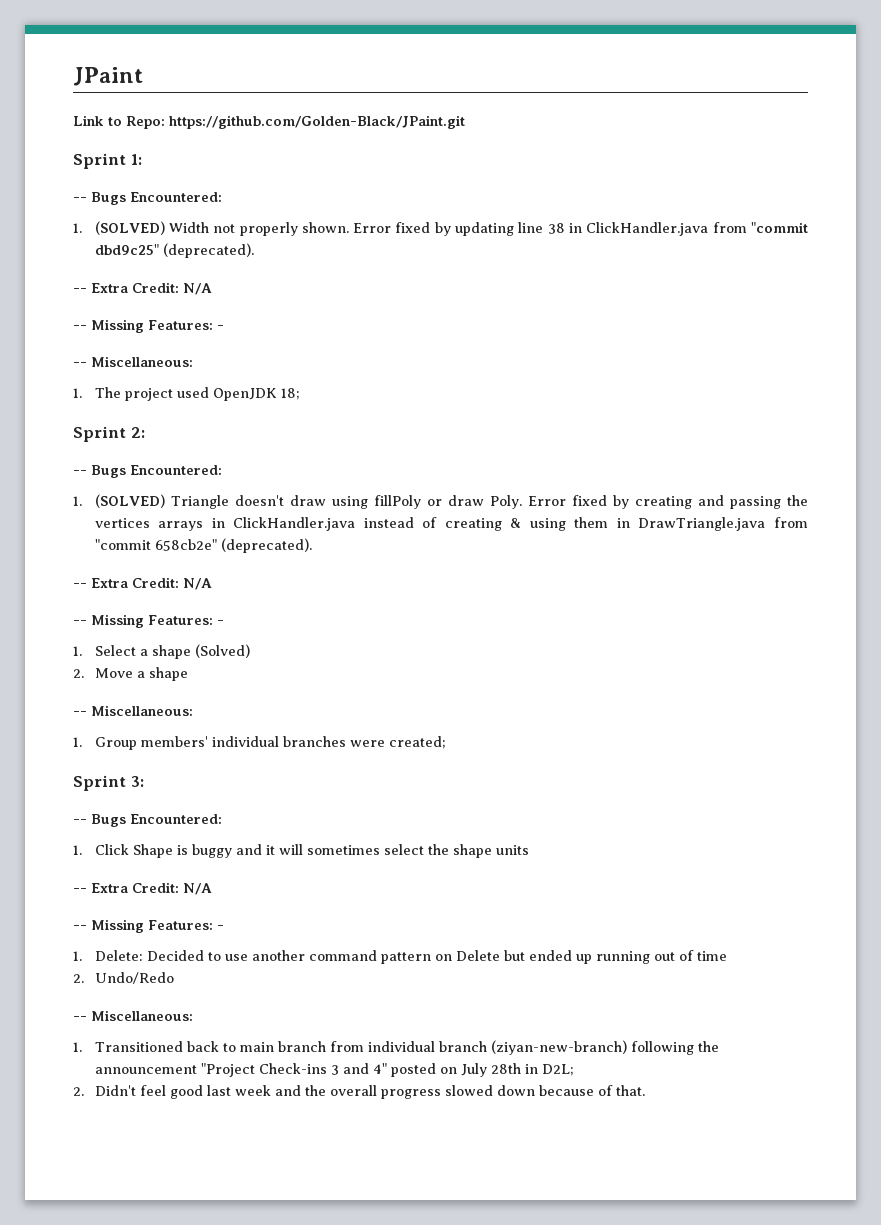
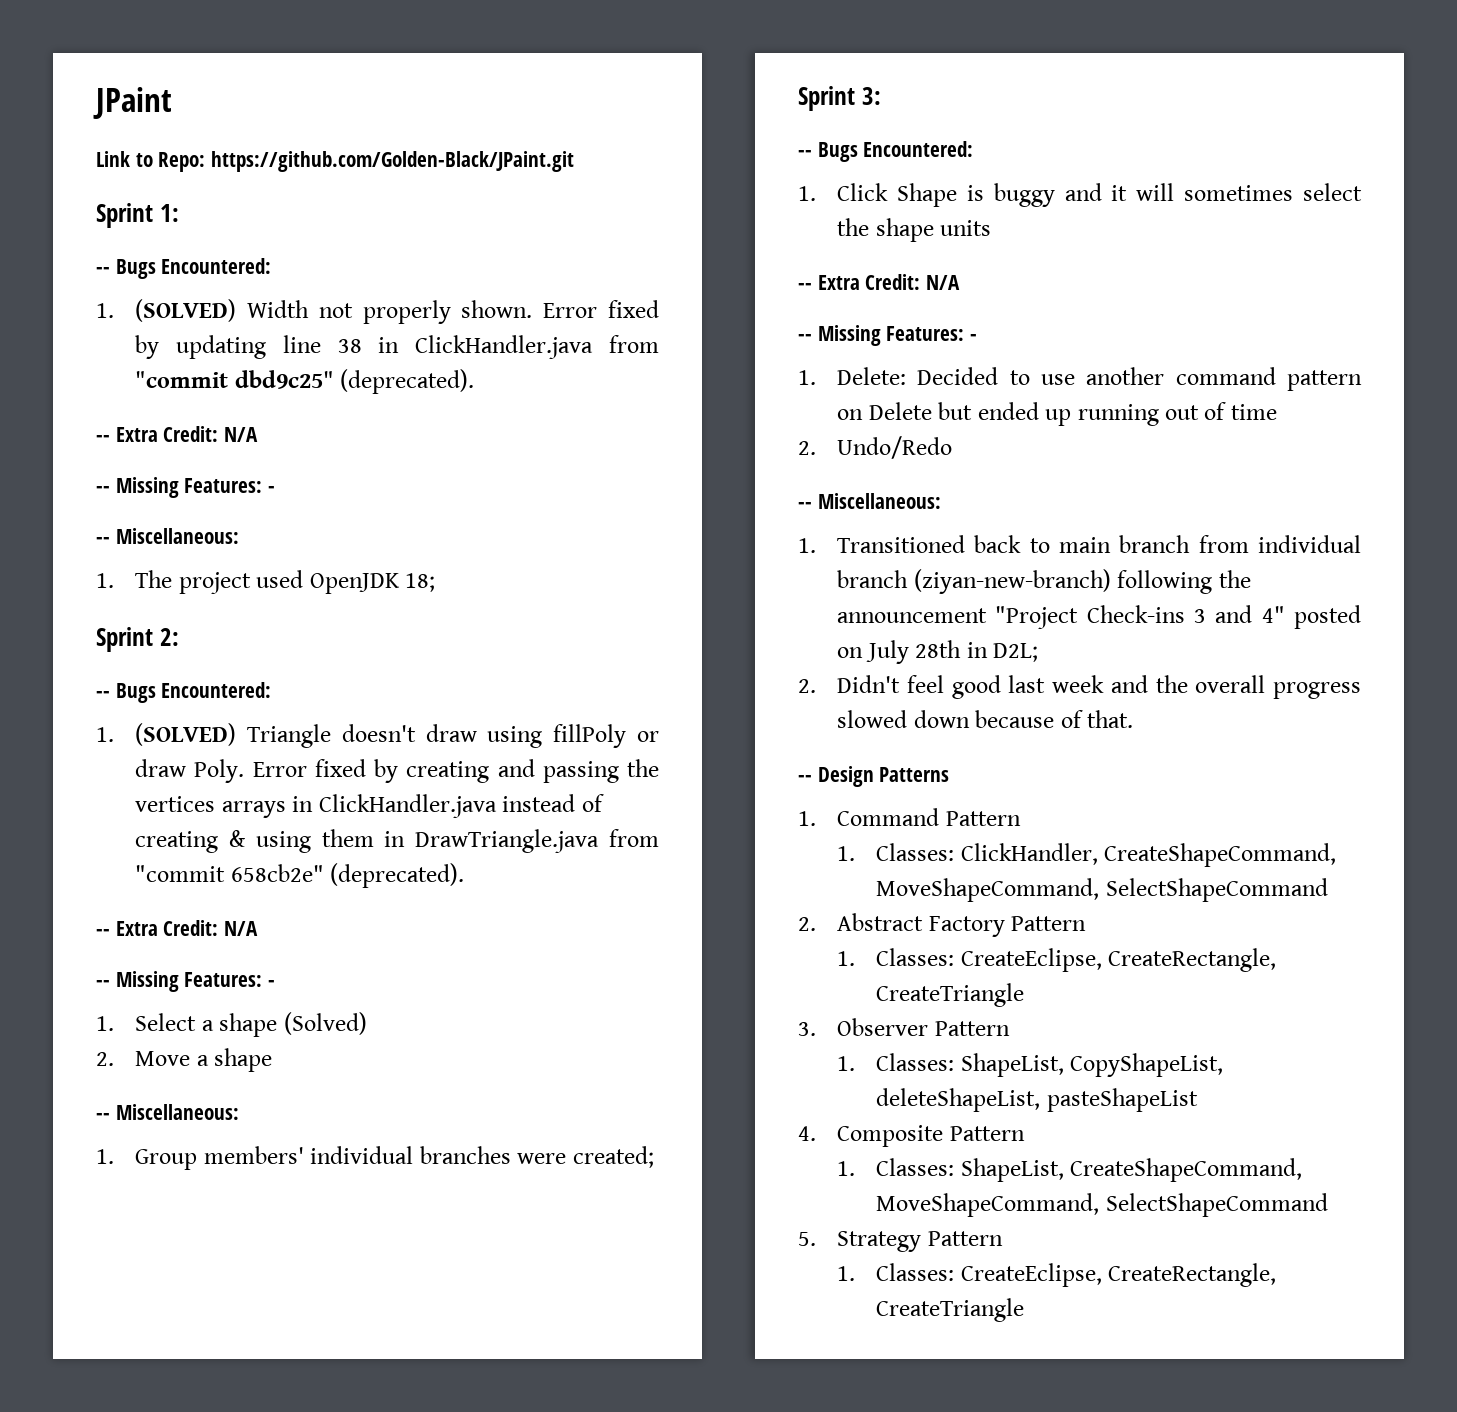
+ -- Design Patterns
+ 1. Command Pattern
+ 1. Classes: ClickHandler, CreateShapeCommand, MoveShapeCommand, SelectShapeCommand
+ 2. Abstract Factory Pattern
+ 1. Classes: CreateEclipse, CreateRectangle, CreateTriangle
+ 3. Observer Pattern
+ 1. Classes: ShapeList, CopyShapeList, deleteShapeList, pasteShapeList
+ 4. Composite Pattern
+ 1. Classes: ShapeList, CreateShapeCommand, MoveShapeCommand, SelectShapeCommand
+ 5. Strategy Pattern
+ 1. Classes: CreateEclipse, CreateRectangle, CreateTriangle

